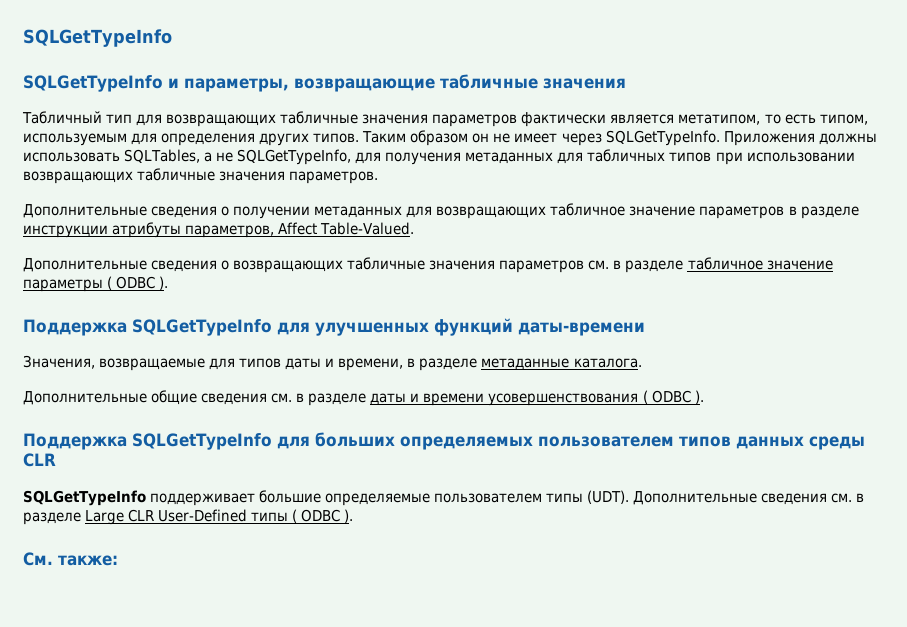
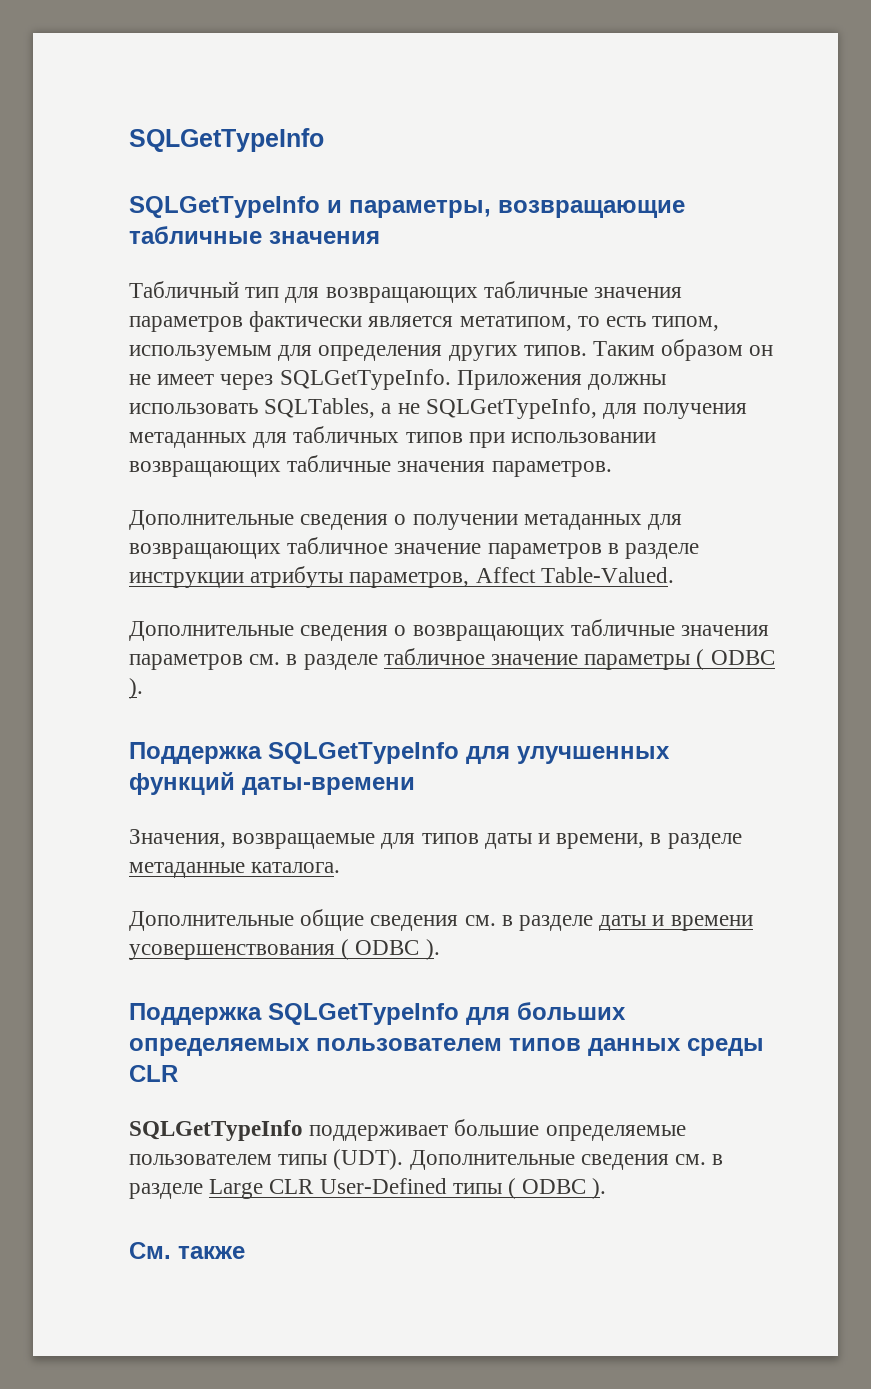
- См. также:
+ См. также

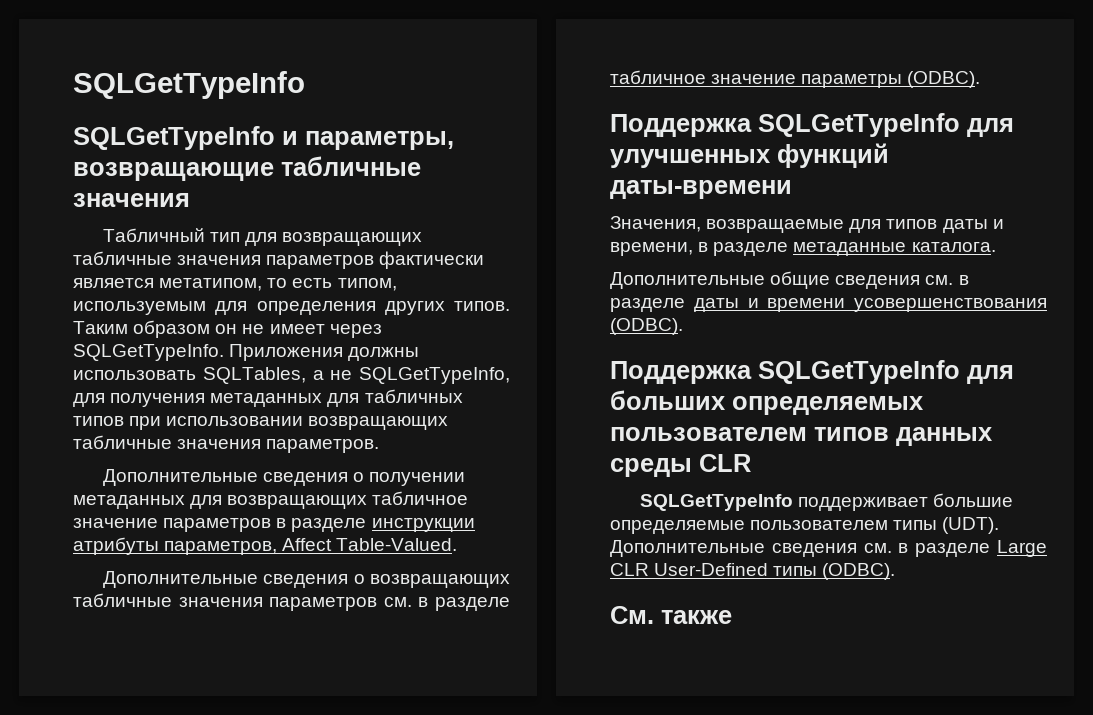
- Дополнительные сведения о возвращающих табличные значения параметров см. в разделе табличное значение параметры ( ODBC ).
+ Дополнительные сведения о возвращающих табличные значения параметров см. в разделе табличное значение параметры (ODBC).
- Дополнительные общие сведения см. в разделе даты и времени усовершенствования ( ODBC ).
+ Дополнительные общие сведения см. в разделе даты и времени усовершенствования (ODBC).
- Дополнительные сведения см. в разделе Large CLR User-Defined типы ( ODBC ).
+ Дополнительные сведения см. в разделе Large CLR User-Defined типы (ODBC).

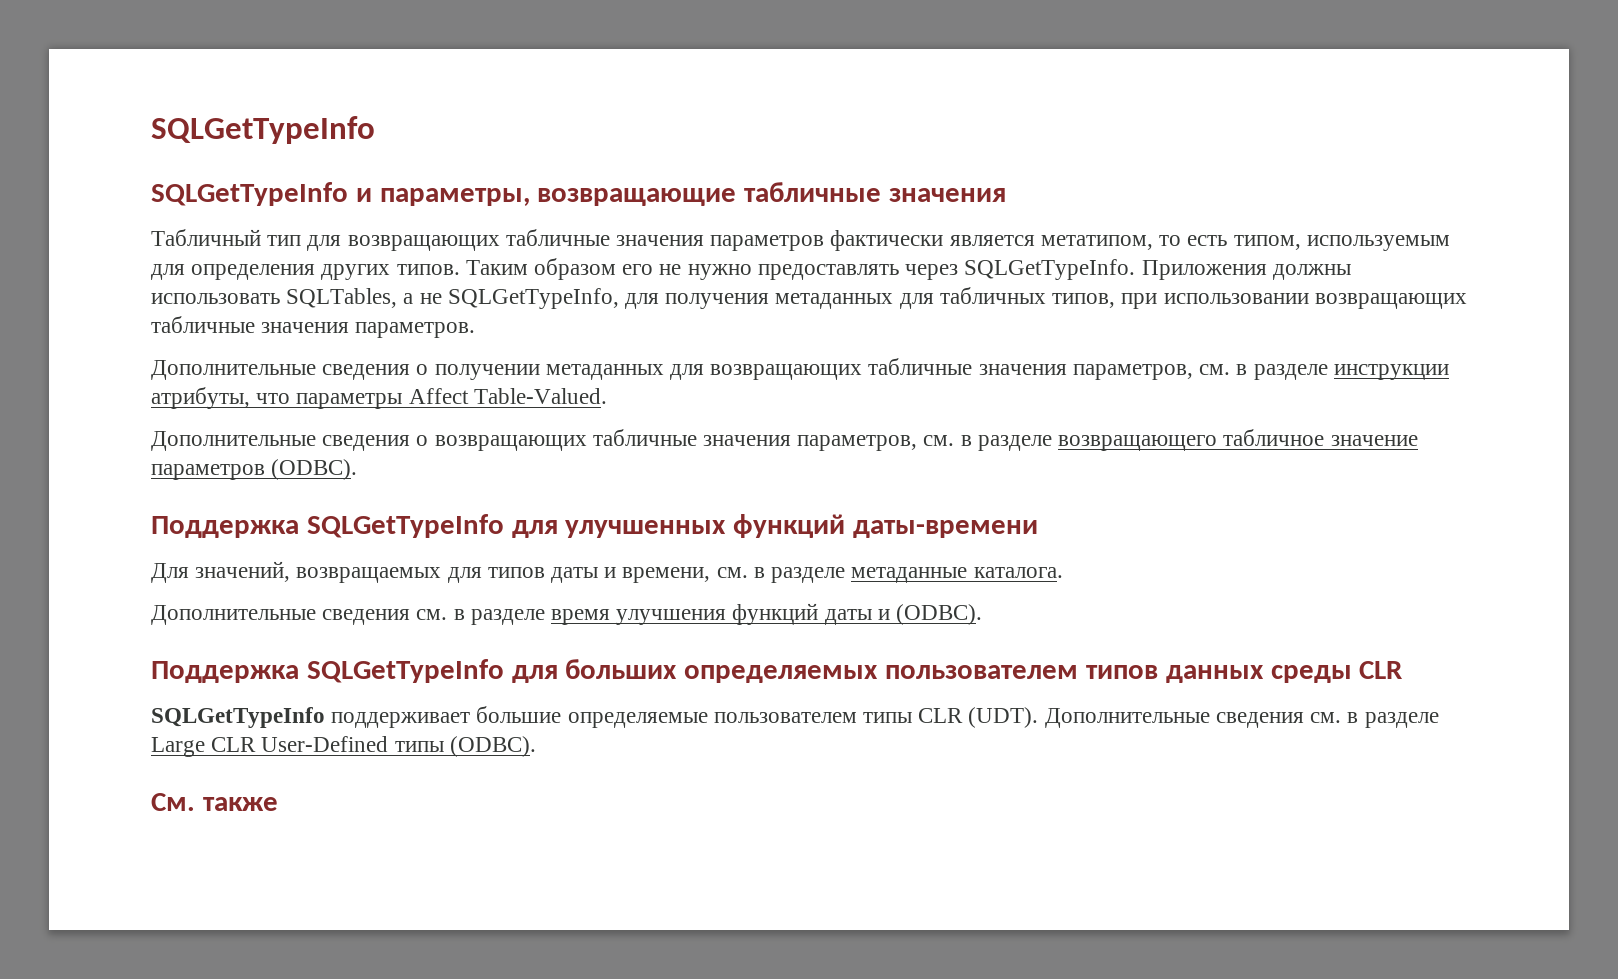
- Таким образом он не имеет через SQLGetTypeInfo.
+ Таким образом его не нужно предоставлять через SQLGetTypeInfo.
- Приложения должны использовать SQLTables, а не SQLGetTypeInfo, для получения метаданных для табличных типов при использовании возвращающих табличные значения параметров.
+ Приложения должны использовать SQLTables, а не SQLGetTypeInfo, для получения метаданных для табличных типов, при использовании возвращающих табличные значения параметров.
- Дополнительные сведения о получении метаданных для возвращающих табличное значение параметров в разделе инструкции атрибуты параметров, Affect Table-Valued.
+ Дополнительные сведения о получении метаданных для возвращающих табличные значения параметров, см. в разделе инструкции атрибуты, что параметры Affect Table-Valued.
- Дополнительные сведения о возвращающих табличные значения параметров см. в разделе табличное значение параметры (ODBC).
+ Дополнительные сведения о возвращающих табличные значения параметров, см. в разделе возвращающего табличное значение параметров (ODBC).
- Значения, возвращаемые для типов даты и времени, в разделе метаданные каталога.
+ Для значений, возвращаемых для типов даты и времени, см. в разделе метаданные каталога.
- Дополнительные общие сведения см. в разделе даты и времени усовершенствования (ODBC).
+ Дополнительные сведения см. в разделе время улучшения функций даты и (ODBC).
- SQLGetTypeInfo поддерживает большие определяемые пользователем типы (UDT).
+ SQLGetTypeInfo поддерживает большие определяемые пользователем типы CLR (UDT).

